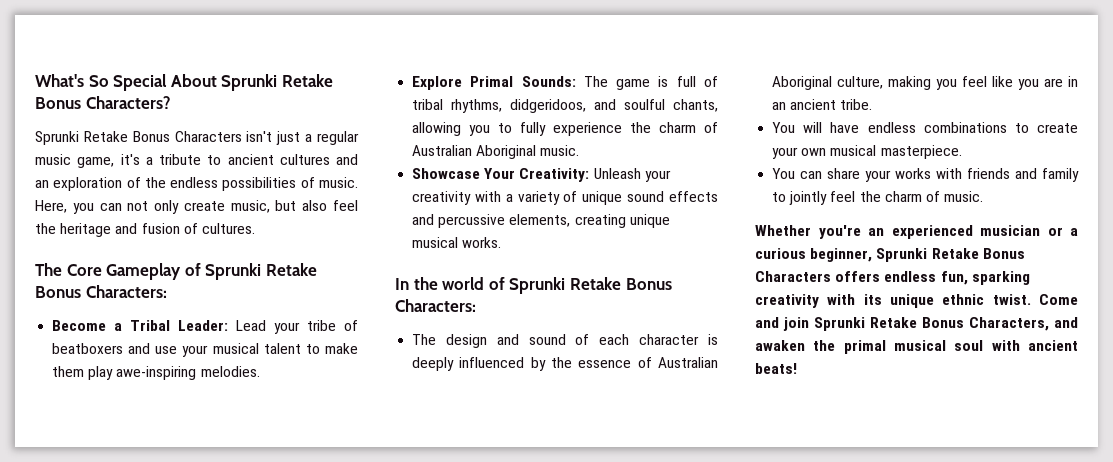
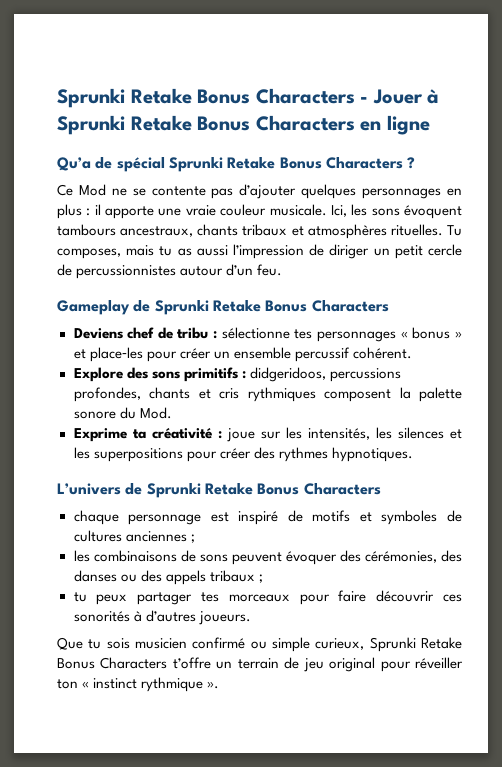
- What's So Special About Sprunki Retake Bonus Characters?
- Sprunki Retake Bonus Characters isn't just a regular music game, it's a tribute to ancient cultures and an exploration of the endless possibilities of music. Here, you can not only create music, but also feel the heritage and fusion of cultures.
- The Core Gameplay of Sprunki Retake Bonus Characters:
- Become a Tribal Leader: Lead your tribe of beatboxers and use your musical talent to make them play awe-inspiring melodies.
- Explore Primal Sounds: The game is full of tribal rhythms, didgeridoos, and soulful chants, allowing you to fully experience the charm of Australian Aboriginal music.
- Showcase Your Creativity: Unleash your creativity with a variety of unique sound effects and percussive elements, creating unique musical works.
- In the world of Sprunki Retake Bonus Characters:
- The design and sound of each character is deeply influenced by the essence of Australian Aboriginal culture, making you feel like you are in an ancient tribe.
- You will have endless combinations to create your own musical masterpiece.
- You can share your works with friends and family to jointly feel the charm of music.
- Whether you're an experienced musician or a curious beginner, Sprunki Retake Bonus Characters offers endless fun, sparking creativity with its unique ethnic twist. Come and join Sprunki Retake Bonus Characters, and awaken the primal musical soul with ancient beats!
+ Sprunki Retake Bonus Characters - Jouer à Sprunki Retake Bonus Characters en ligne
+ Qu’a de spécial Sprunki Retake Bonus Characters ?
+ Ce Mod ne se contente pas d’ajouter quelques personnages en plus : il apporte une vraie couleur musicale. Ici, les sons évoquent tambours ancestraux, chants tribaux et atmosphères rituelles. Tu composes, mais tu as aussi l’impression de diriger un petit cercle de percussionnistes autour d’un feu.
+ Gameplay de Sprunki Retake Bonus Characters
+ Deviens chef de tribu : sélectionne tes personnages « bonus » et place‑les pour créer un ensemble percussif cohérent.
+ Explore des sons primitifs : didgeridoos, percussions profondes, chants et cris rythmiques composent la palette sonore du Mod.
+ Exprime ta créativité : joue sur les intensités, les silences et les superpositions pour créer des rythmes hypnotiques.
+ L’univers de Sprunki Retake Bonus Characters
+ chaque personnage est inspiré de motifs et symboles de cultures anciennes ;
+ les combinaisons de sons peuvent évoquer des cérémonies, des danses ou des appels tribaux ;
+ tu peux partager tes morceaux pour faire découvrir ces sonorités à d’autres joueurs.
+ Que tu sois musicien confirmé ou simple curieux, Sprunki Retake Bonus Characters t’offre un terrain de jeu original pour réveiller ton « instinct rythmique ».

